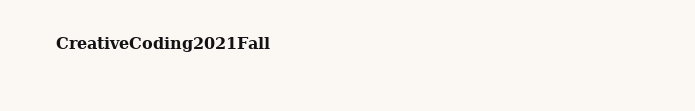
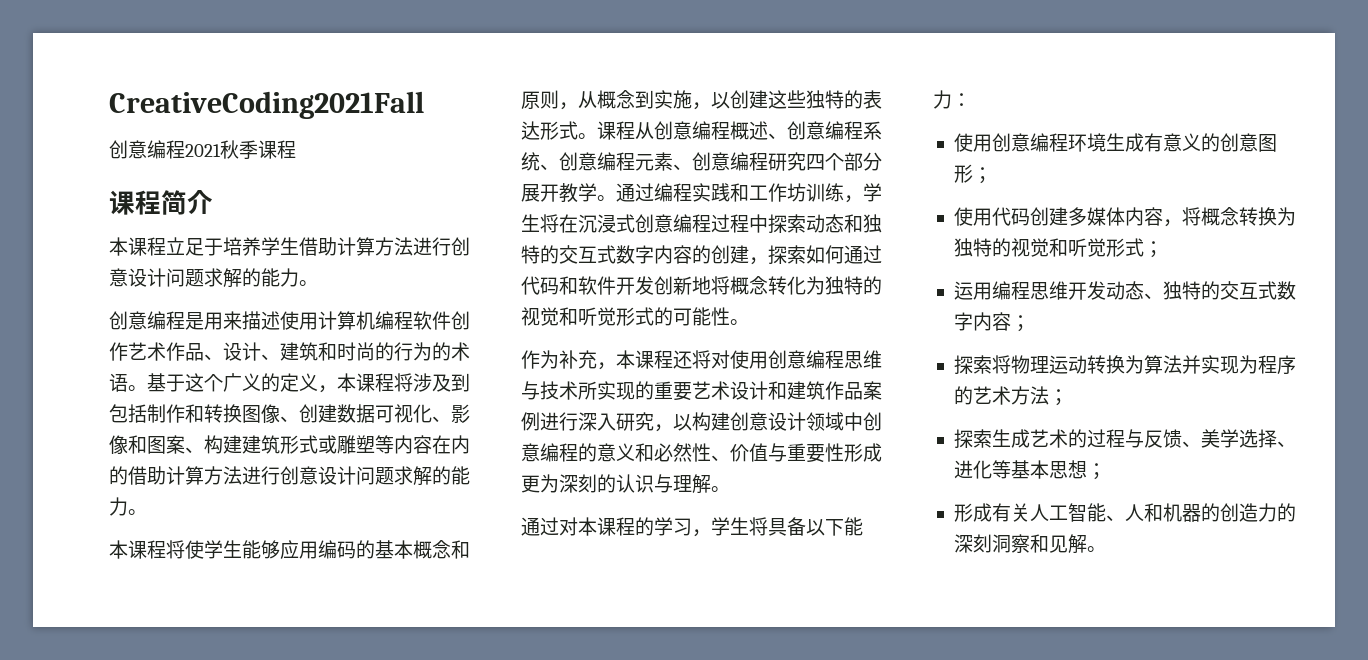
+ 创意编程2021秋季课程
+ 课程简介
+ 本课程立足于培养学生借助计算方法进行创意设计问题求解的能力。
+ 创意编程是用来描述使用计算机编程软件创作艺术作品、设计、建筑和时尚的行为的术语。基于这个广义的定义，本课程将涉及到包括制作和转换图像、创建数据可视化、影像和图案、构建建筑形式或雕塑等内容在内的借助计算方法进行创意设计问题求解的能力。
+ 本课程将使学生能够应用编码的基本概念和原则，从概念到实施，以创建这些独特的表达形式。课程从创意编程概述、创意编程系统、创意编程元素、创意编程研究四个部分展开教学。通过编程实践和工作坊训练，学生将在沉浸式创意编程过程中探索动态和独特的交互式数字内容的创建，探索如何通过代码和软件开发创新地将概念转化为独特的视觉和听觉形式的可能性。
+ 作为补充，本课程还将对使用创意编程思维与技术所实现的重要艺术设计和建筑作品案例进行深入研究，以构建创意设计领域中创意编程的意义和必然性、价值与重要性形成更为深刻的认识与理解。
+ 通过对本课程的学习，学生将具备以下能力：
+ 使用创意编程环境生成有意义的创意图形；
+ 使用代码创建多媒体内容，将概念转换为独特的视觉和听觉形式；
+ 运用编程思维开发动态、独特的交互式数字内容；
+ 探索将物理运动转换为算法并实现为程序的艺术方法；
+ 探索生成艺术的过程与反馈、美学选择、进化等基本思想；
+ 形成有关人工智能、人和机器的创造力的深刻洞察和见解。

